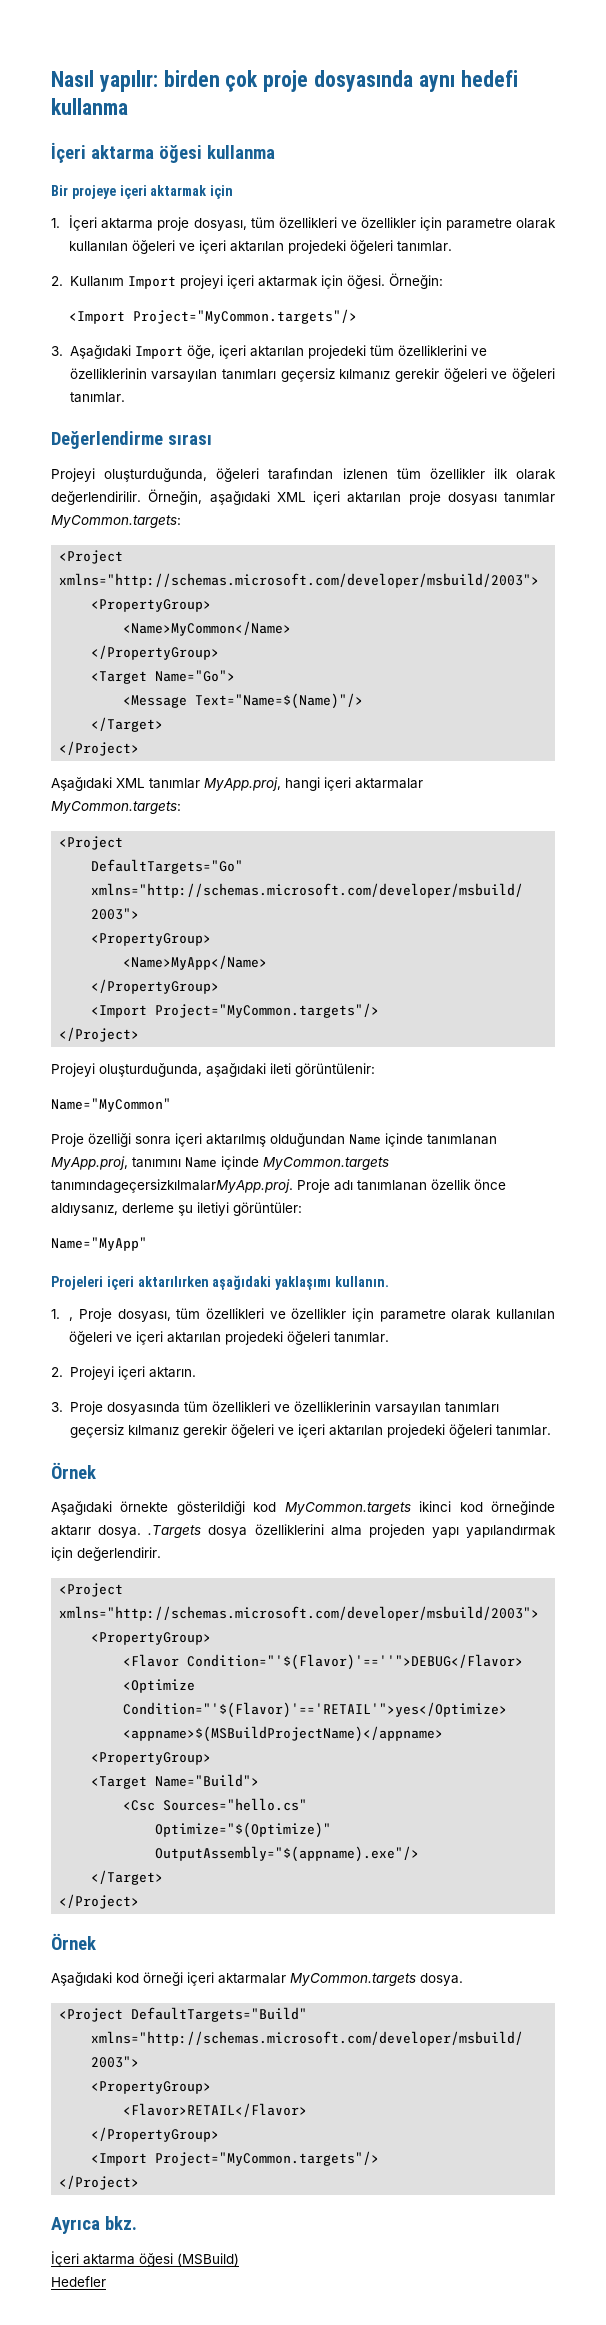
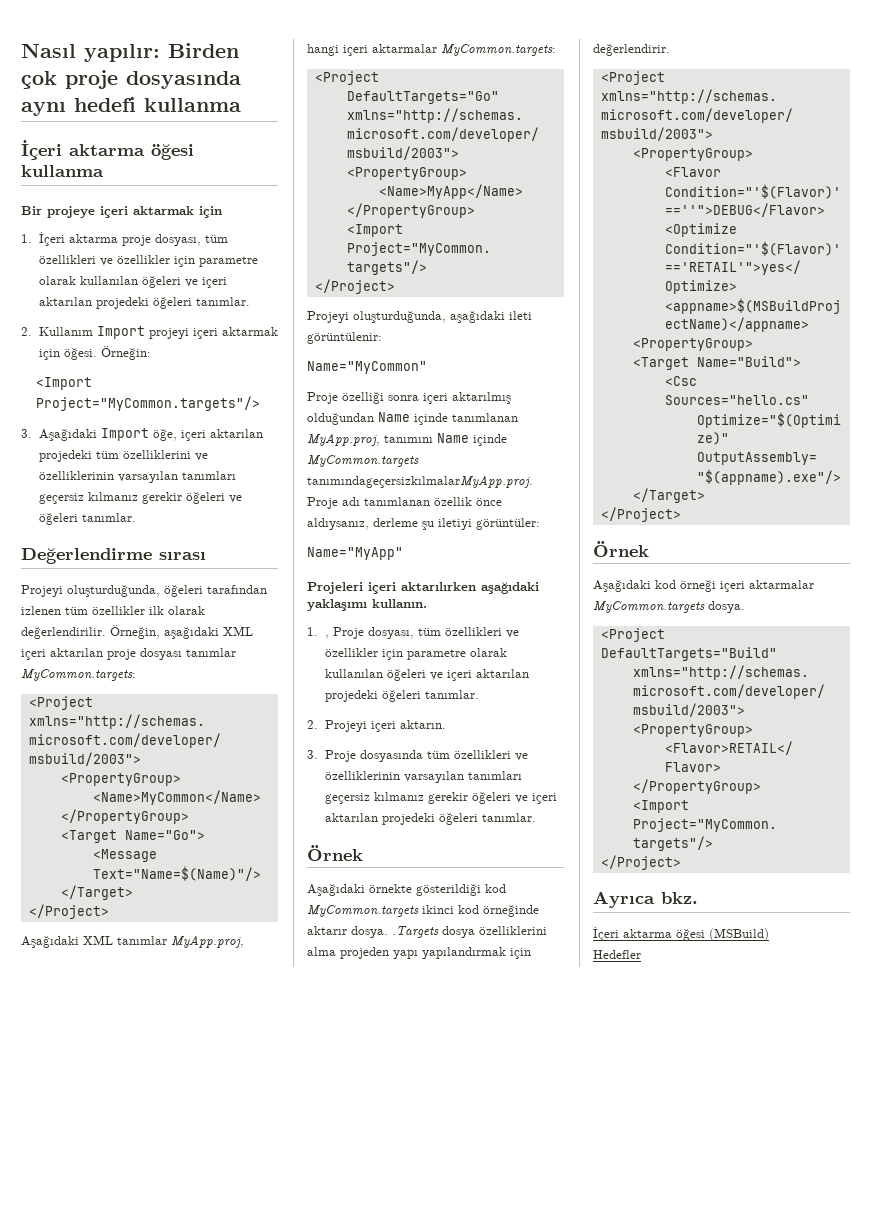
- Nasıl yapılır: birden çok proje dosyasında aynı hedefi kullanma
+ Nasıl yapılır: Birden çok proje dosyasında aynı hedefi kullanma

